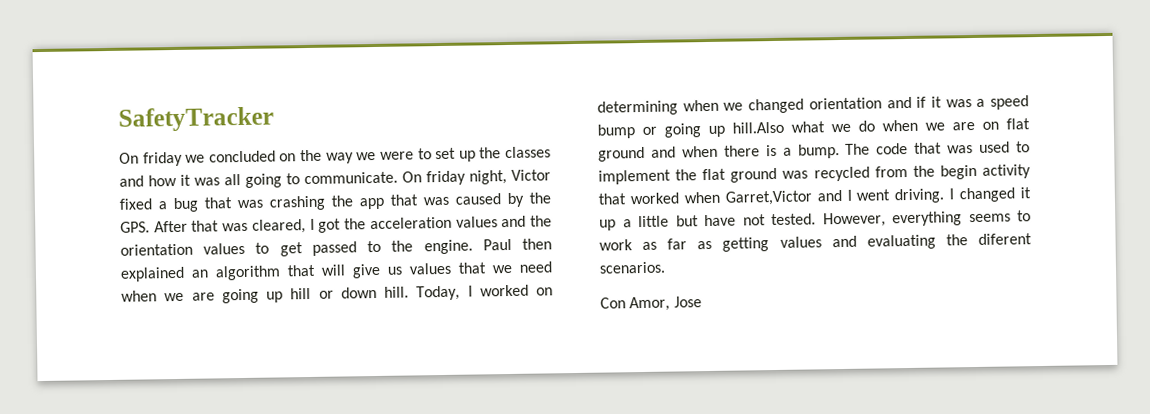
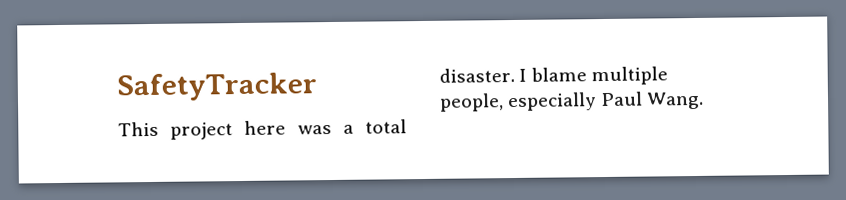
- On friday we concluded on the way we were to set up the classes and how it was all going to communicate. On friday night, Victor fixed a bug that was crashing the app that was caused by the GPS. After that was cleared, I got the acceleration values and the orientation values to get passed to the engine. Paul then explained an algorithm that will give us values that we need when we are going up hill or down hill. Today, I worked on determining when we changed orientation and if it was a speed bump or going up hill.Also what we do when we are on flat ground and when there is a bump. The code that was used to implement the flat ground was recycled from the begin activity that worked when Garret,Victor and I went driving. I changed it up a little but have not tested. However, everything seems to work as far as getting values and evaluating the diferent scenarios.
- Con Amor, Jose
+ This project here was a total disaster. I blame multiple people, especially Paul Wang.

